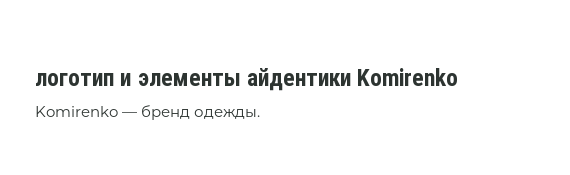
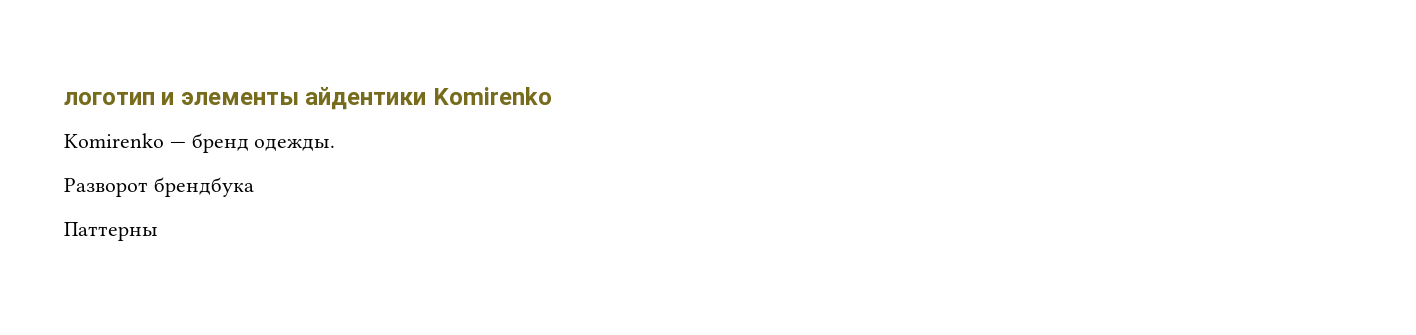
+ Разворот брендбука
+ Паттерны

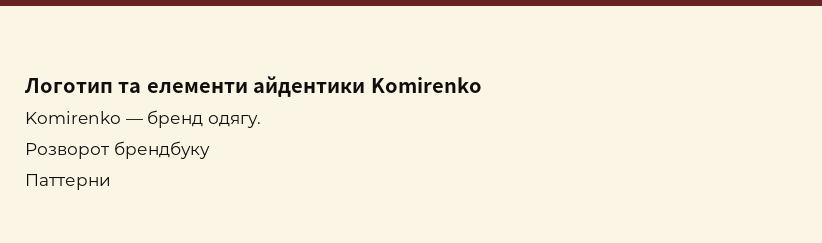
- логотип и элементы айдентики Komirenko
+ Логотип та елементи айдентики Komirenko
- Komirenko — бренд одежды.
- Разворот брендбука
- Паттерны
+ Komirenko — бренд одягу.
+ Розворот брендбуку
+ Паттерни

